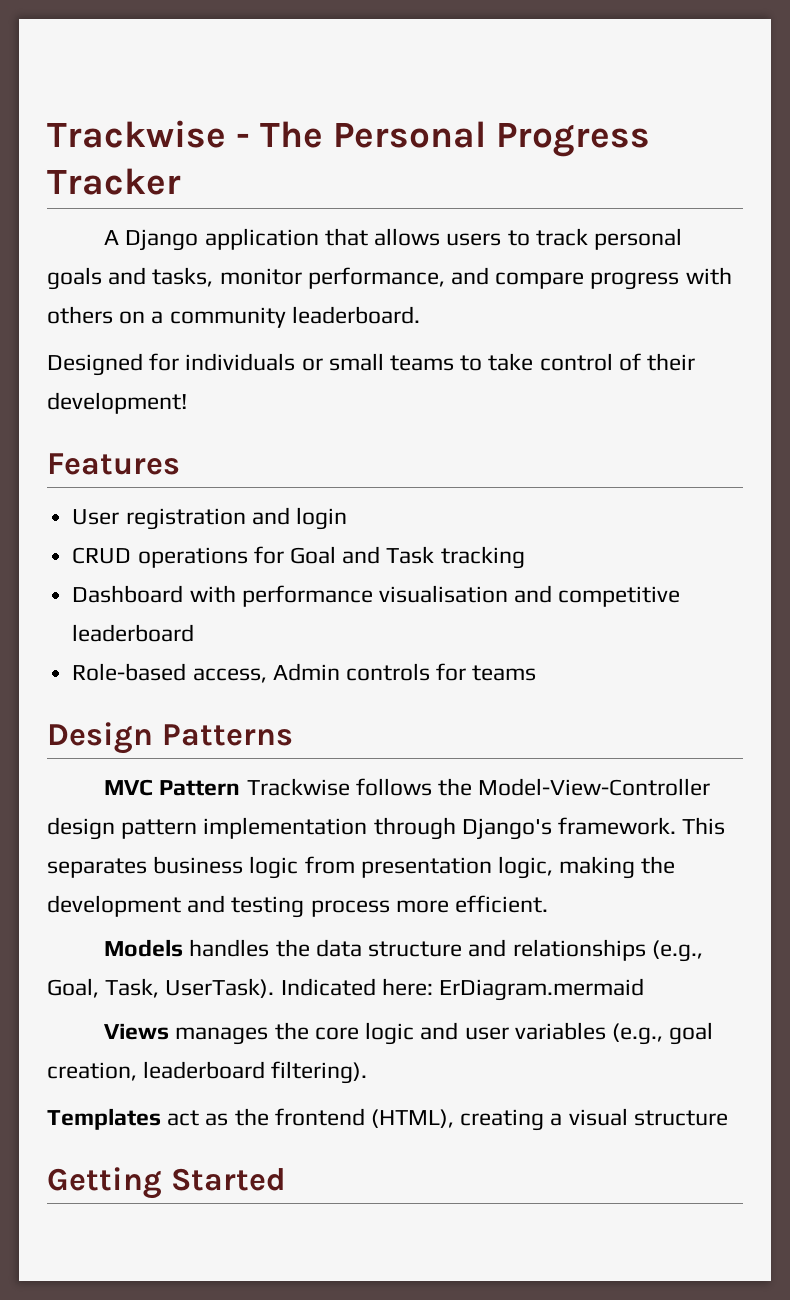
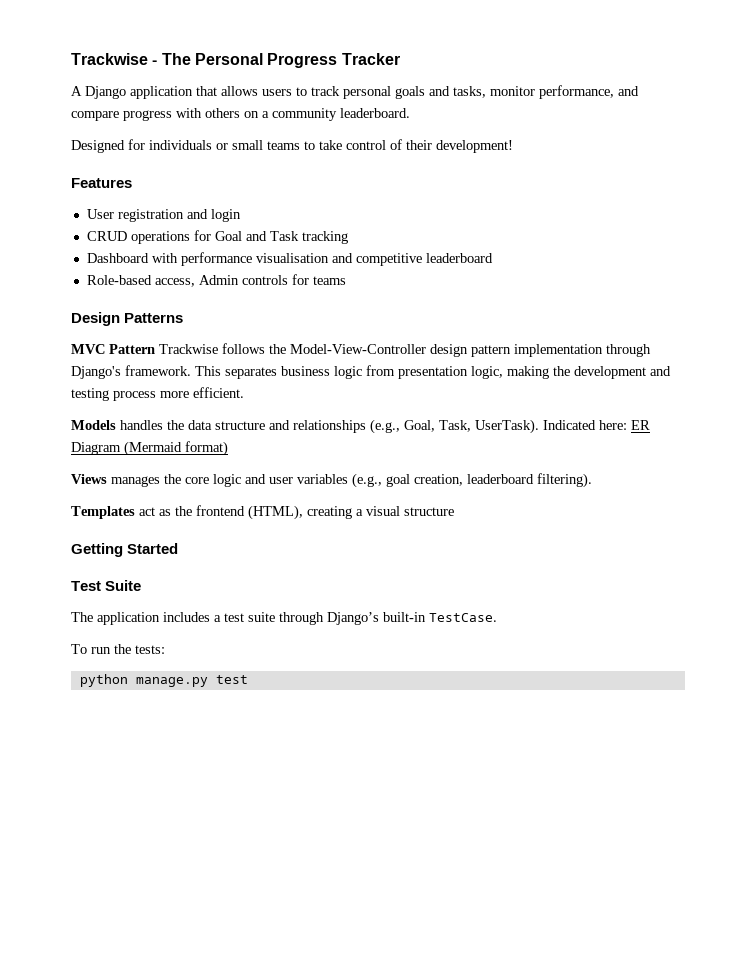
- Indicated here: ErDiagram.mermaid
+ Indicated here: ER Diagram (Mermaid format)
+ Test Suite
+ The application includes a test suite through Django’s built-in TestCase.
+ To run the tests:
+ python manage.py test

